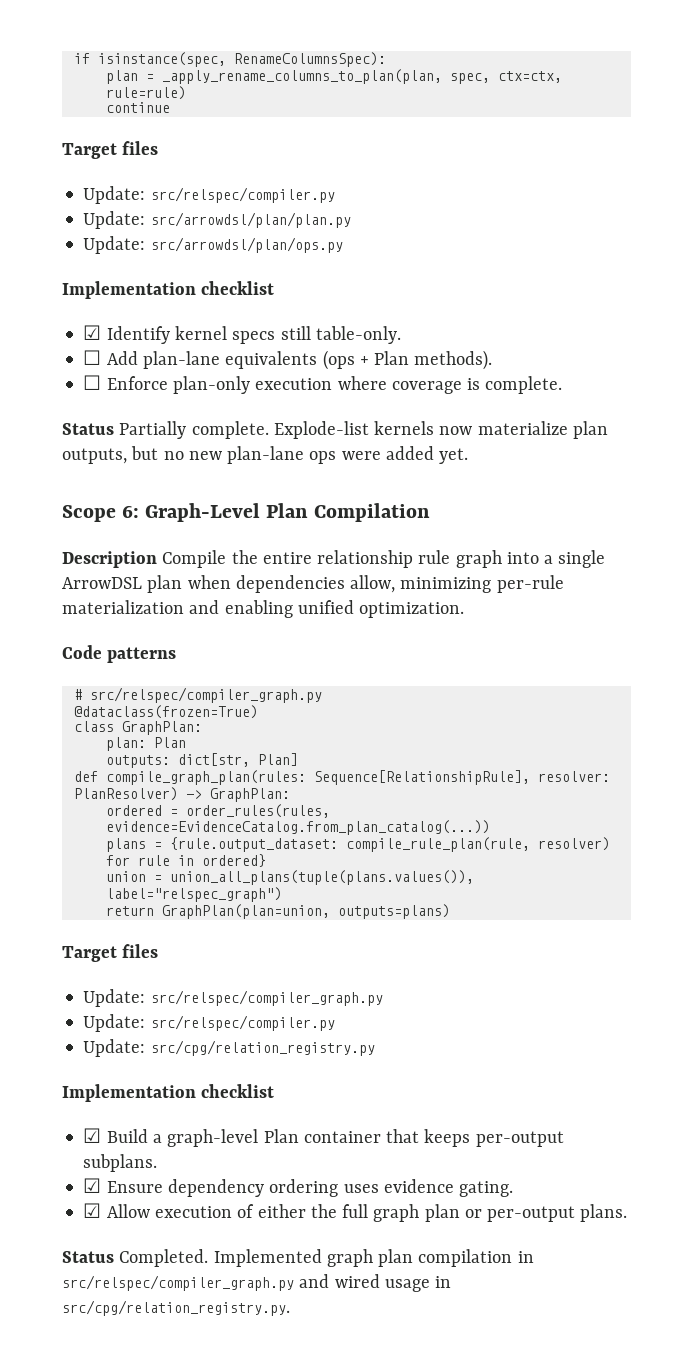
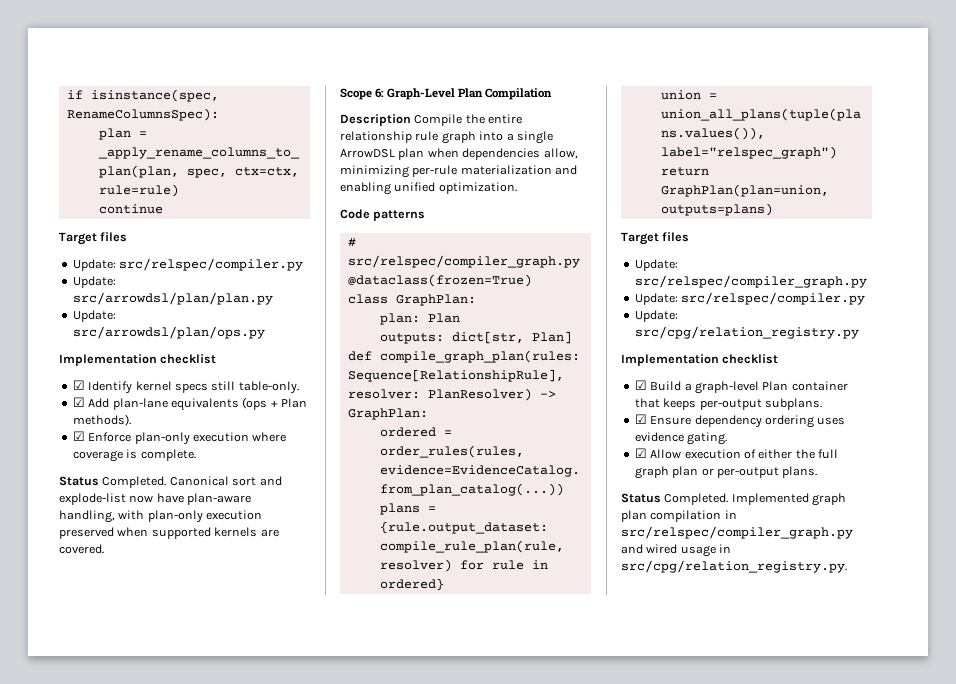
- ☐ Add plan-lane equivalents (ops + Plan methods).
+ ☑ Add plan-lane equivalents (ops + Plan methods).
- ☐ Enforce plan-only execution where coverage is complete.
+ ☑ Enforce plan-only execution where coverage is complete.
- Status Partially complete. Explode-list kernels now materialize plan outputs, but no new plan-lane ops were added yet.
+ Status Completed. Canonical sort and explode-list now have plan-aware handling, with plan-only execution preserved when supported kernels are covered.

